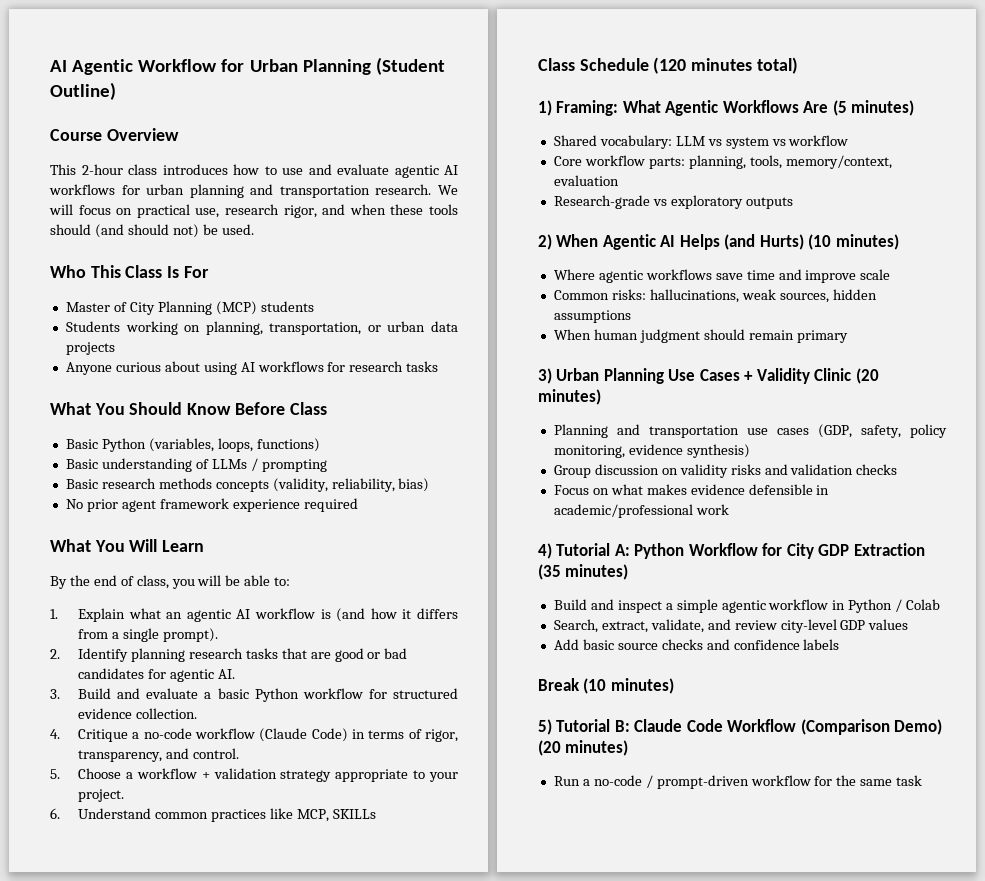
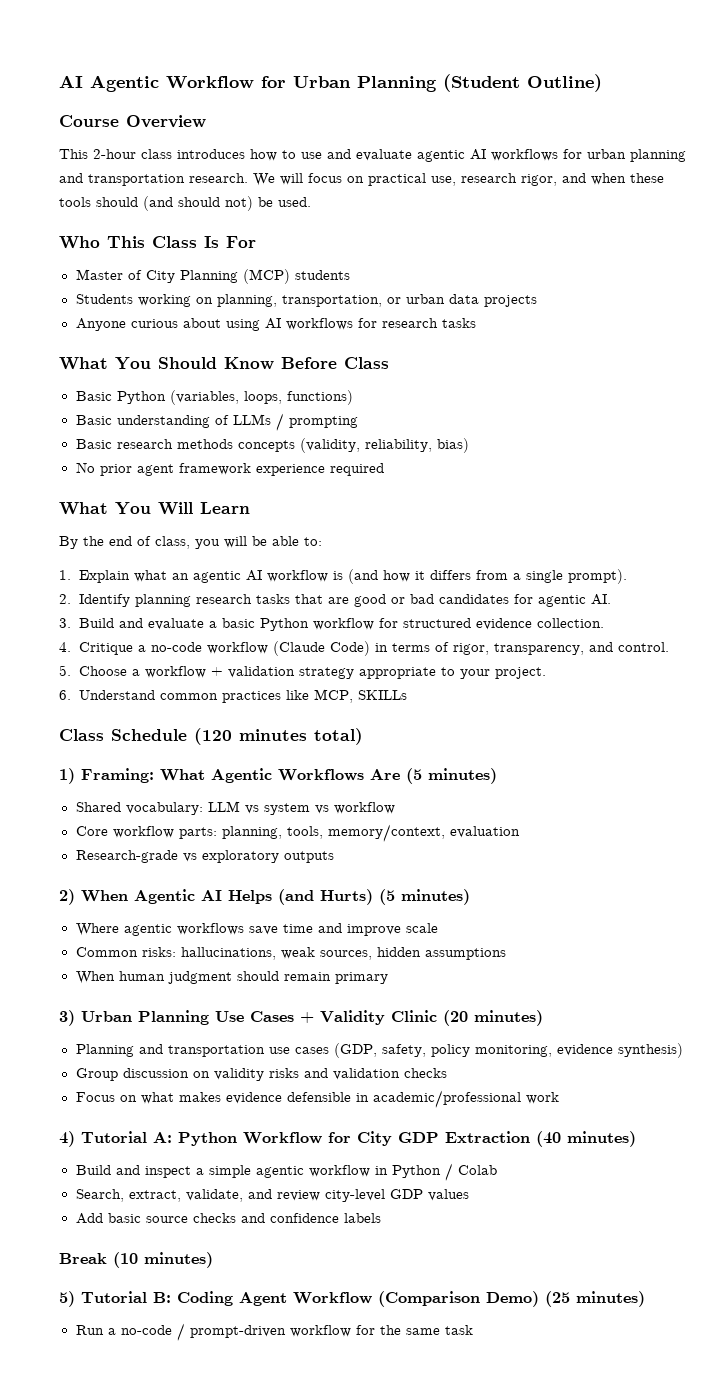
- 2) When Agentic AI Helps (and Hurts) (10 minutes)
+ 2) When Agentic AI Helps (and Hurts) (5 minutes)
- 4) Tutorial A: Python Workflow for City GDP Extraction (35 minutes)
+ 4) Tutorial A: Python Workflow for City GDP Extraction (40 minutes)
- 5) Tutorial B: Claude Code Workflow (Comparison Demo) (20 minutes)
+ 5) Tutorial B: Coding Agent Workflow (Comparison Demo) (25 minutes)

